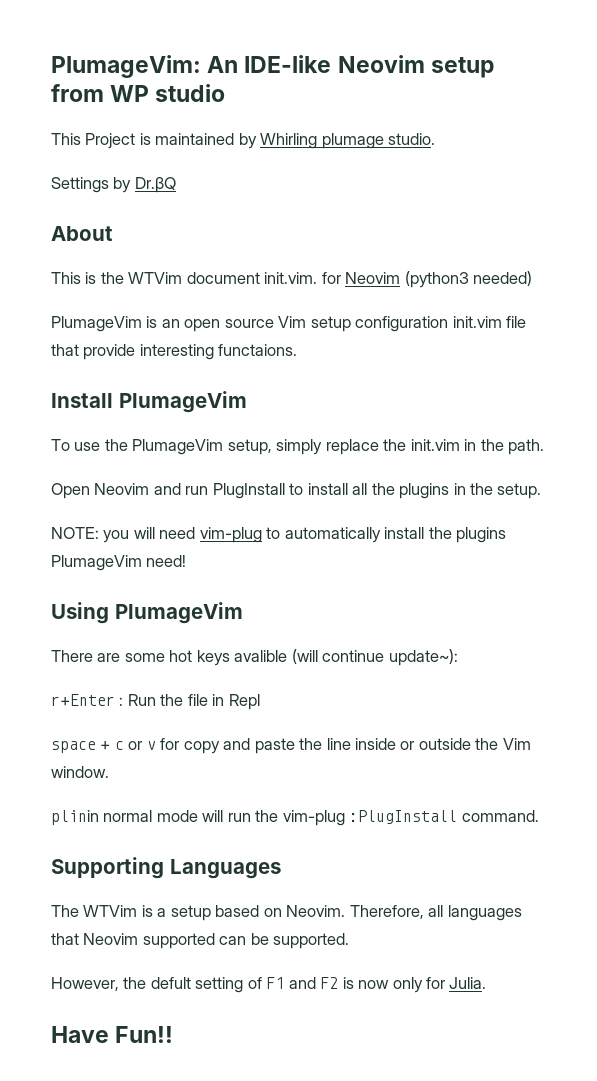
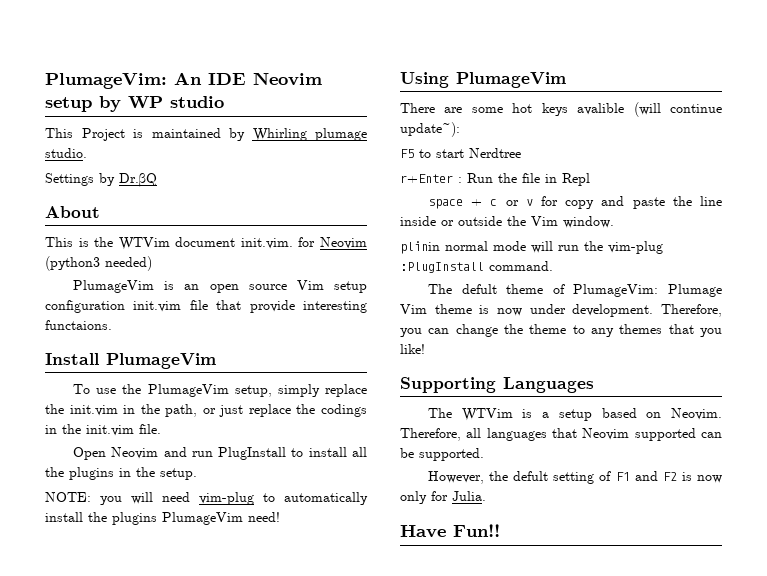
- PlumageVim: An IDE-like Neovim setup from WP studio
+ PlumageVim: An IDE Neovim setup by WP studio
- To use the PlumageVim setup, simply replace the init.vim in the path.
+ To use the PlumageVim setup, simply replace the init.vim in the path, or just replace the codings in the init.vim file.
+ F5 to start Nerdtree
+ The defult theme of PlumageVim: Plumage Vim theme is now under development. Therefore, you can change the theme to any themes that you like!

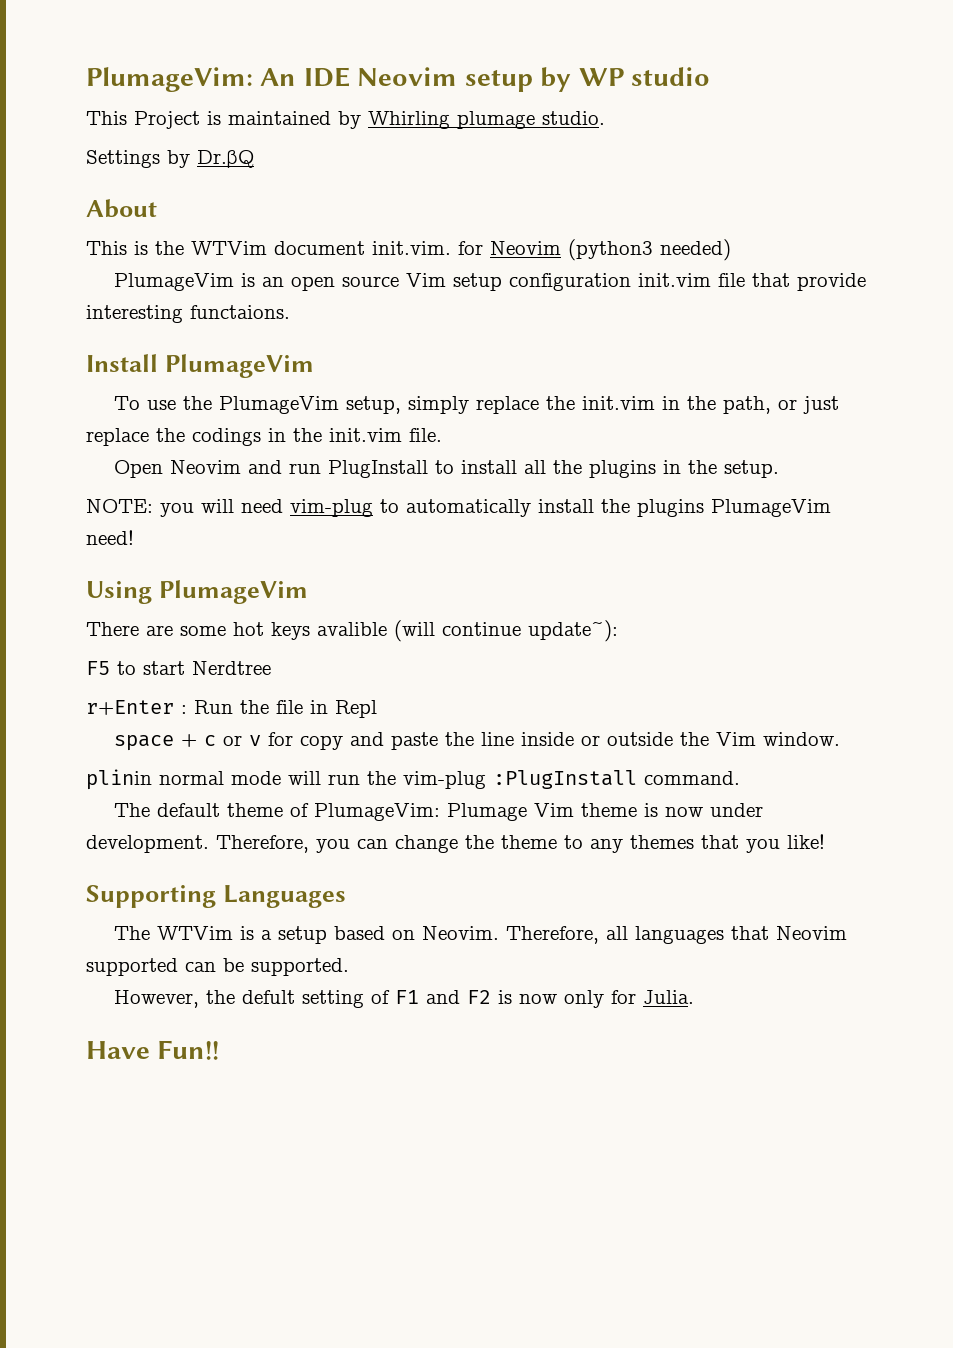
- The defult theme of PlumageVim: Plumage Vim theme is now under development.
+ The default theme of PlumageVim: Plumage Vim theme is now under development.

